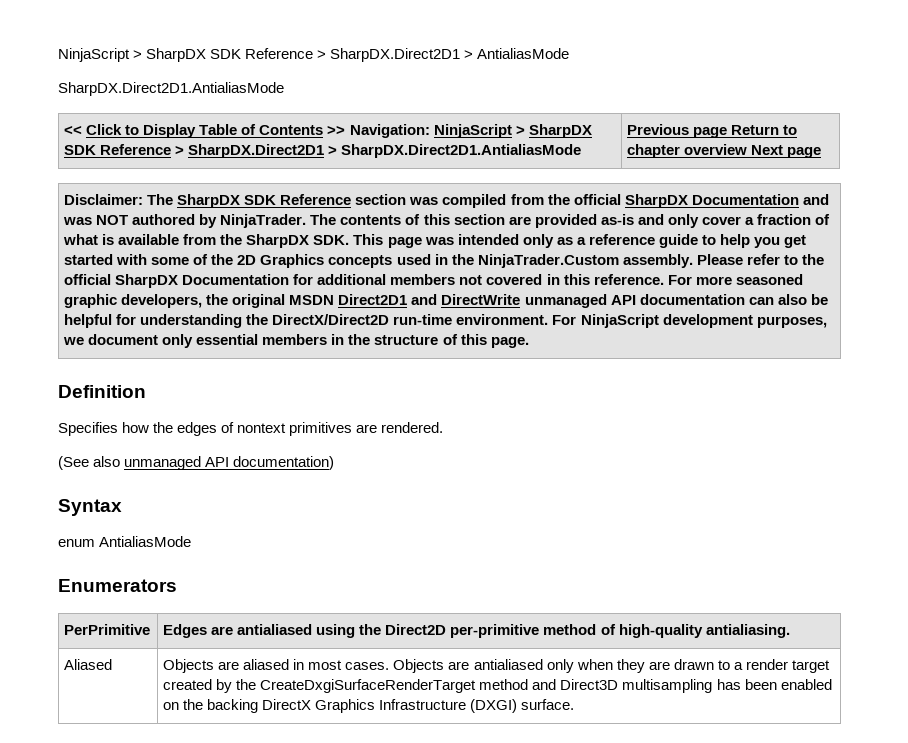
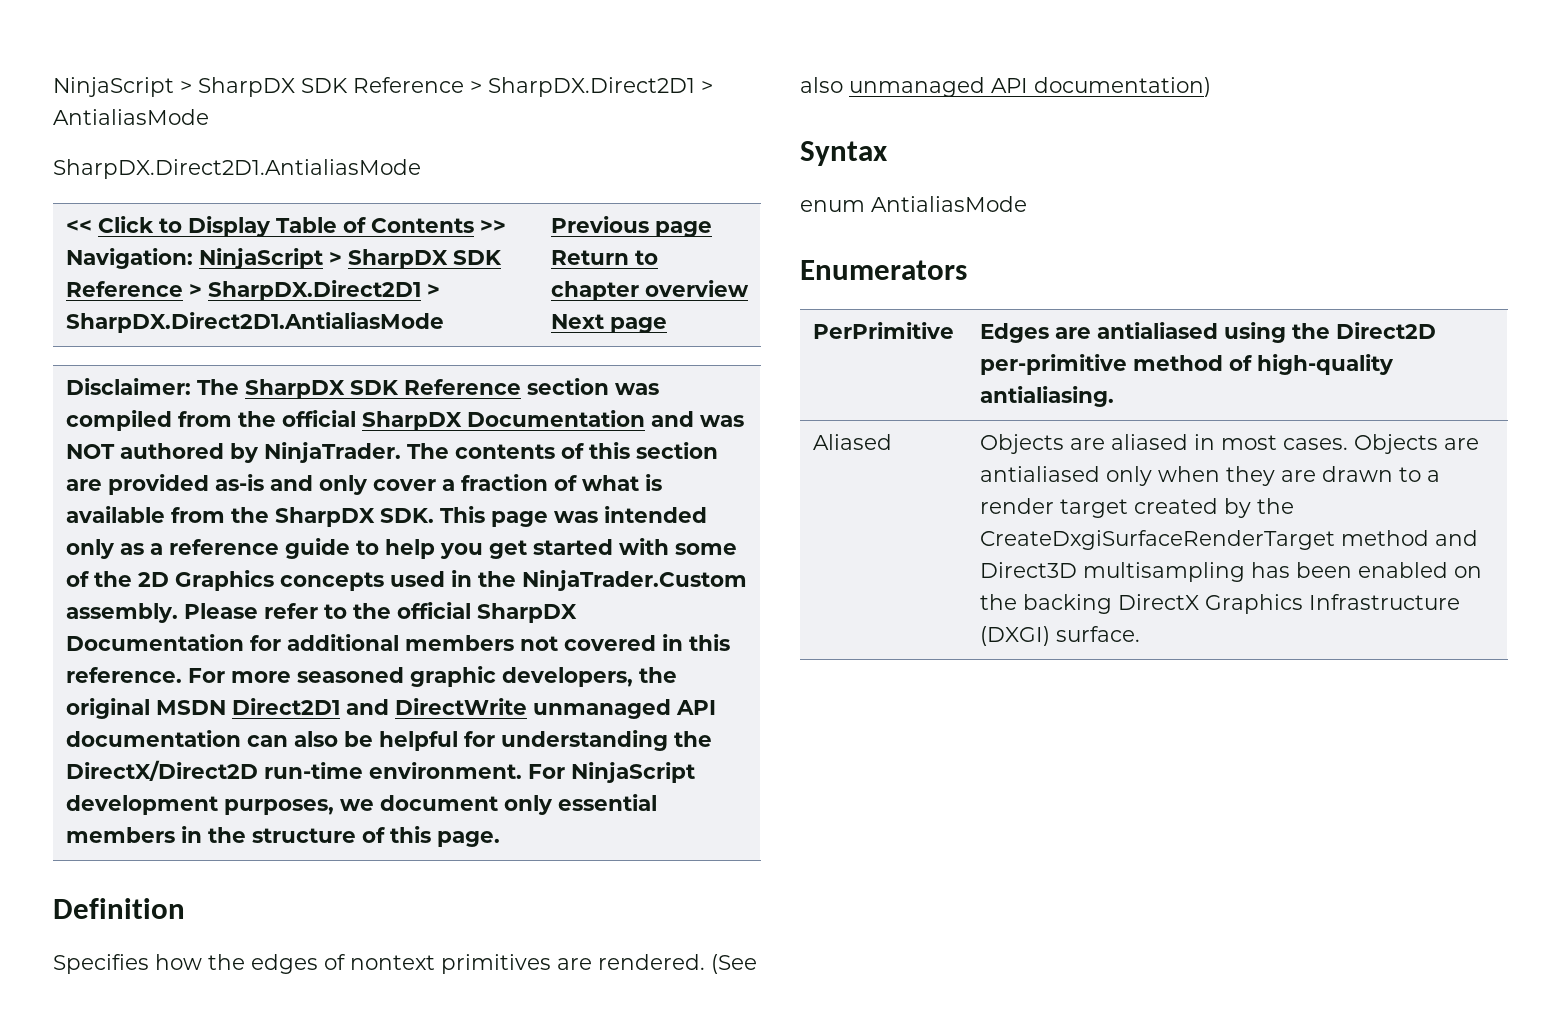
- Specifies how the edges of nontext primitives are rendered.
- (See also unmanaged API documentation)
+ Specifies how the edges of nontext primitives are rendered. (See also unmanaged API documentation)

